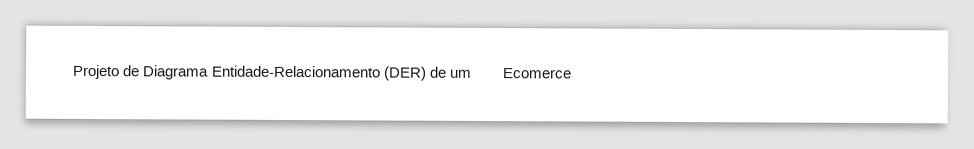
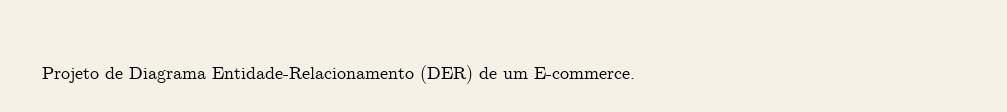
- Projeto de Diagrama Entidade-Relacionamento (DER) de um Ecomerce
+ Projeto de Diagrama Entidade-Relacionamento (DER) de um E-commerce.

